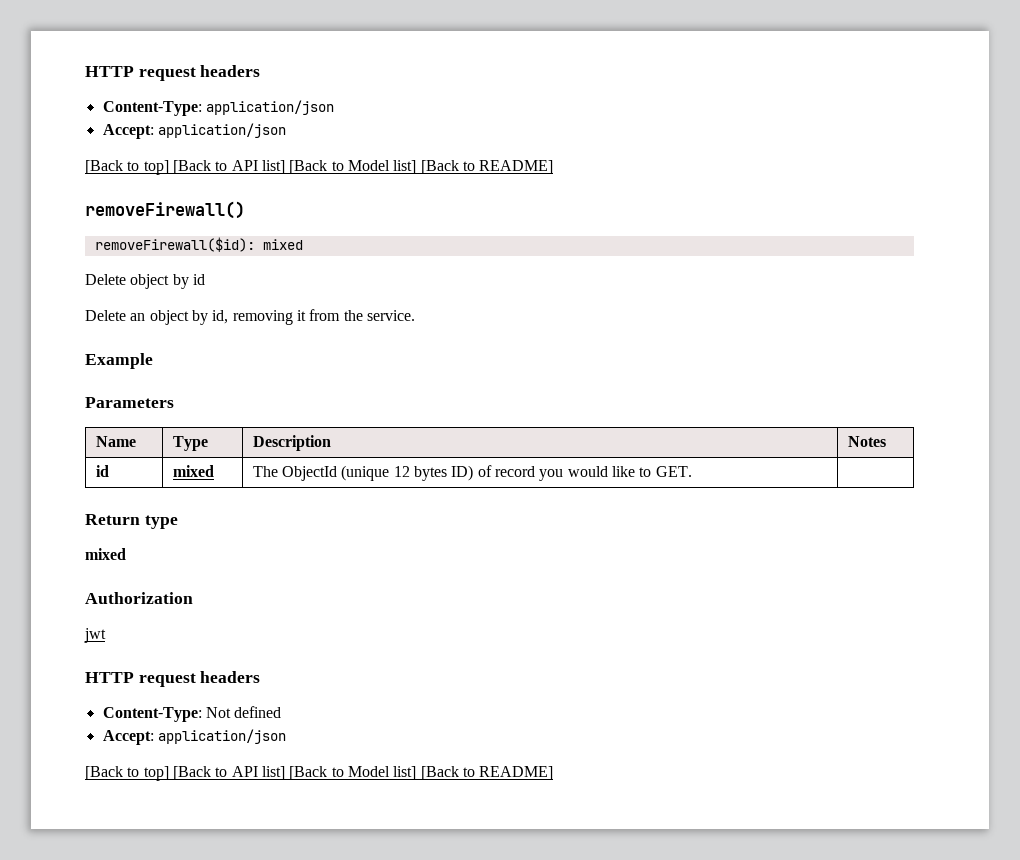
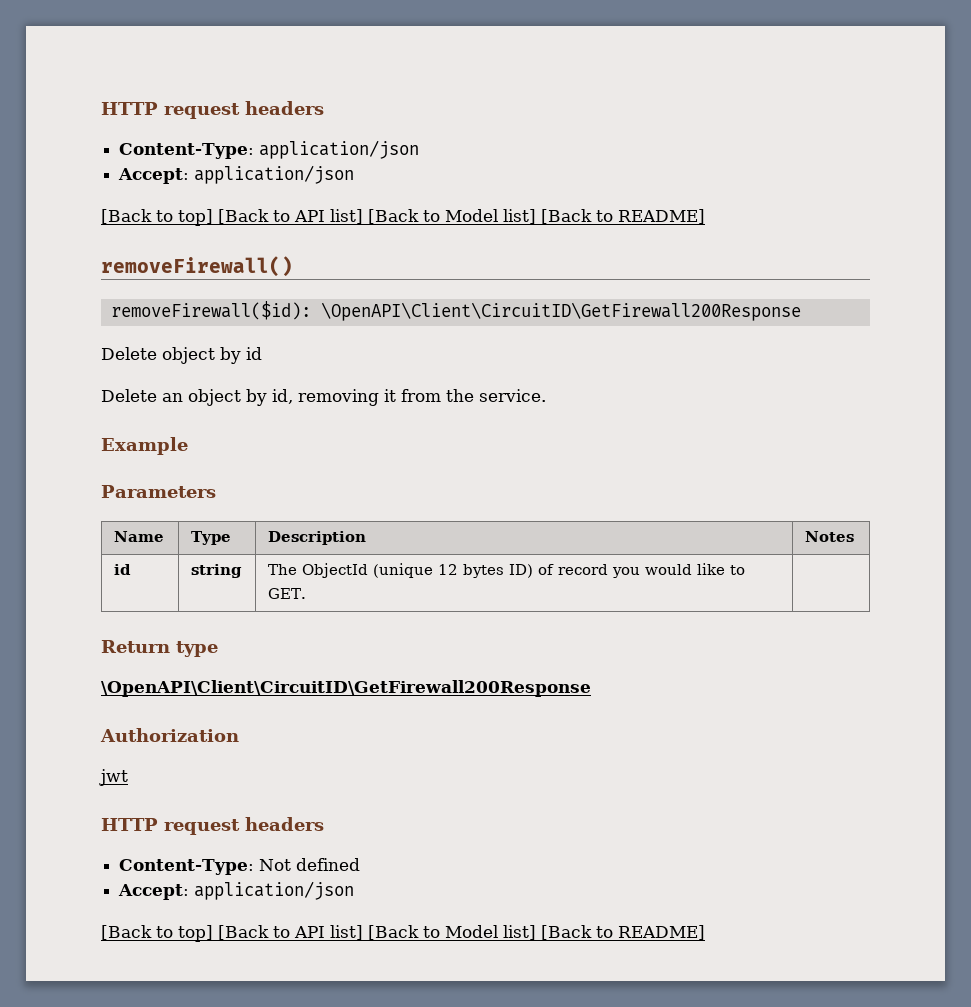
- removeFirewall($id): mixed
+ removeFirewall($id): \OpenAPI\Client\CircuitID\GetFirewall200Response
- id | mixed | The ObjectId (unique 12 bytes ID) of record you would like to GET. |
+ id | string | The ObjectId (unique 12 bytes ID) of record you would like to GET. |
  Return type
- mixed
+ \OpenAPI\Client\CircuitID\GetFirewall200Response

